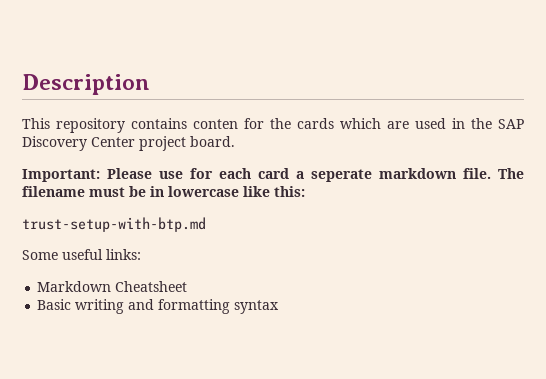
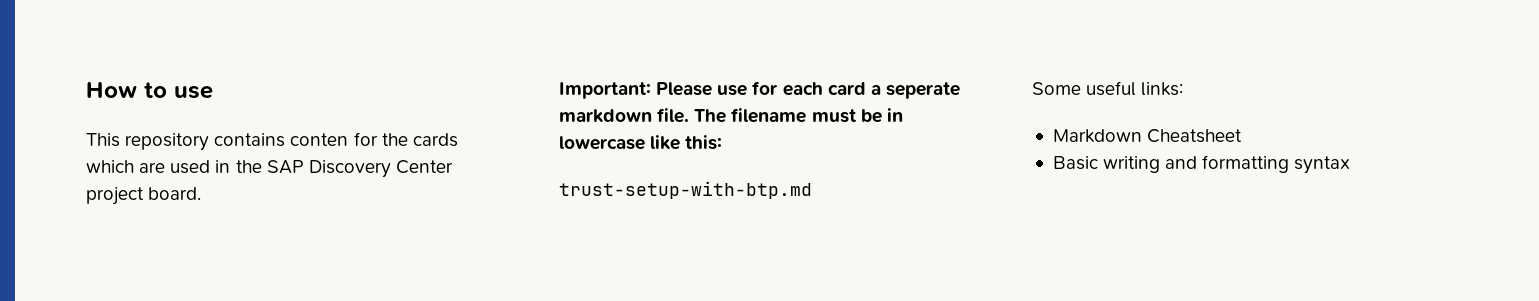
- Description
+ How to use

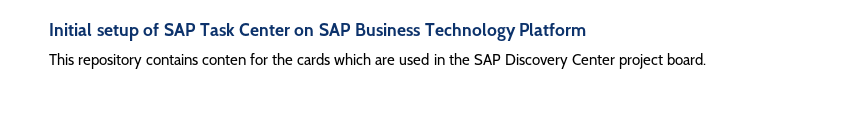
- How to use
+ Initial setup of SAP Task Center on SAP Business Technology Platform
- Important: Please use for each card a seperate markdown file. The filename must be in lowercase like this:
- trust-setup-with-btp.md
- Some useful links:
- Markdown Cheatsheet
- Basic writing and formatting syntax

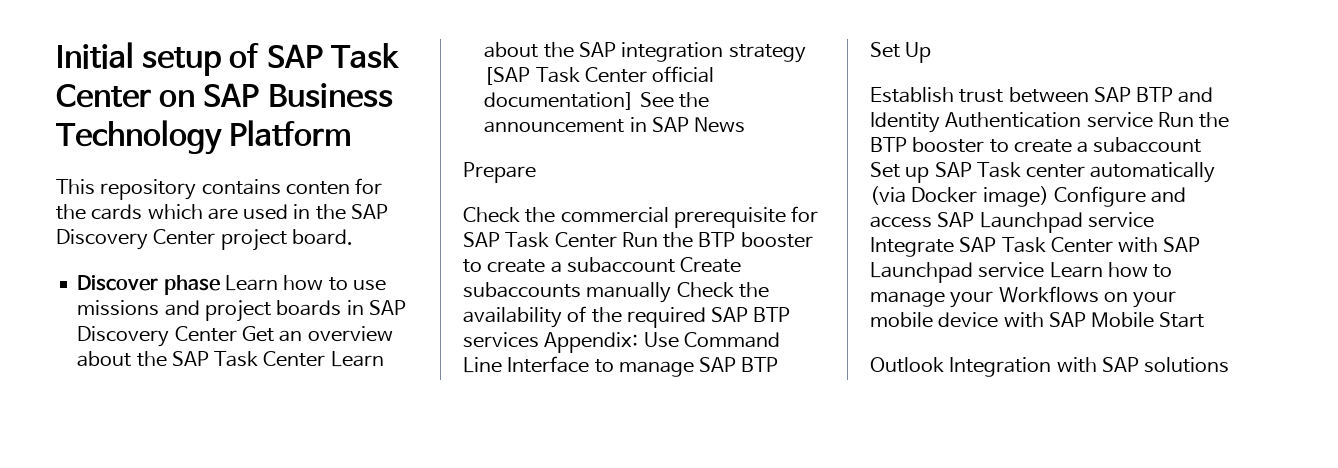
+ Discover phase Learn how to use missions and project boards in SAP Discovery Center Get an overview about the SAP Task Center Learn about the SAP integration strategy [SAP Task Center official documentation] See the announcement in SAP News
+ Prepare
+ Check the commercial prerequisite for SAP Task Center Run the BTP booster to create a subaccount Create subaccounts manually Check the availability of the required SAP BTP services Appendix: Use Command Line Interface to manage SAP BTP
+ Set Up
+ Establish trust between SAP BTP and Identity Authentication service Run the BTP booster to create a subaccount Set up SAP Task center automatically (via Docker image) Configure and access SAP Launchpad service Integrate SAP Task Center with SAP Launchpad service Learn how to manage your Workflows on your mobile device with SAP Mobile Start
+ Outlook Integration with SAP solutions

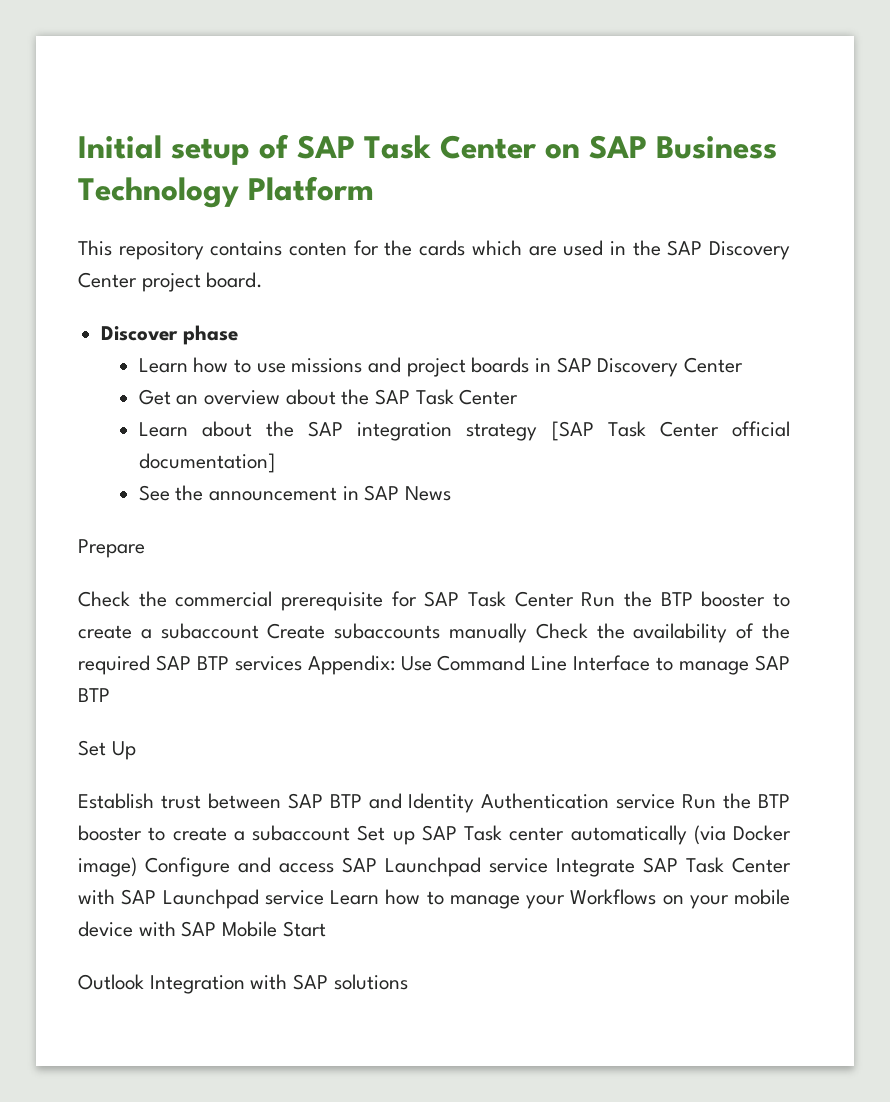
- Discover phase Learn how to use missions and project boards in SAP Discovery Center Get an overview about the SAP Task Center Learn about the SAP integration strategy [SAP Task Center official documentation] See the announcement in SAP News
+ Discover phase
+ Learn how to use missions and project boards in SAP Discovery Center
+ Get an overview about the SAP Task Center
+ Learn about the SAP integration strategy [SAP Task Center official documentation]
+ See the announcement in SAP News

